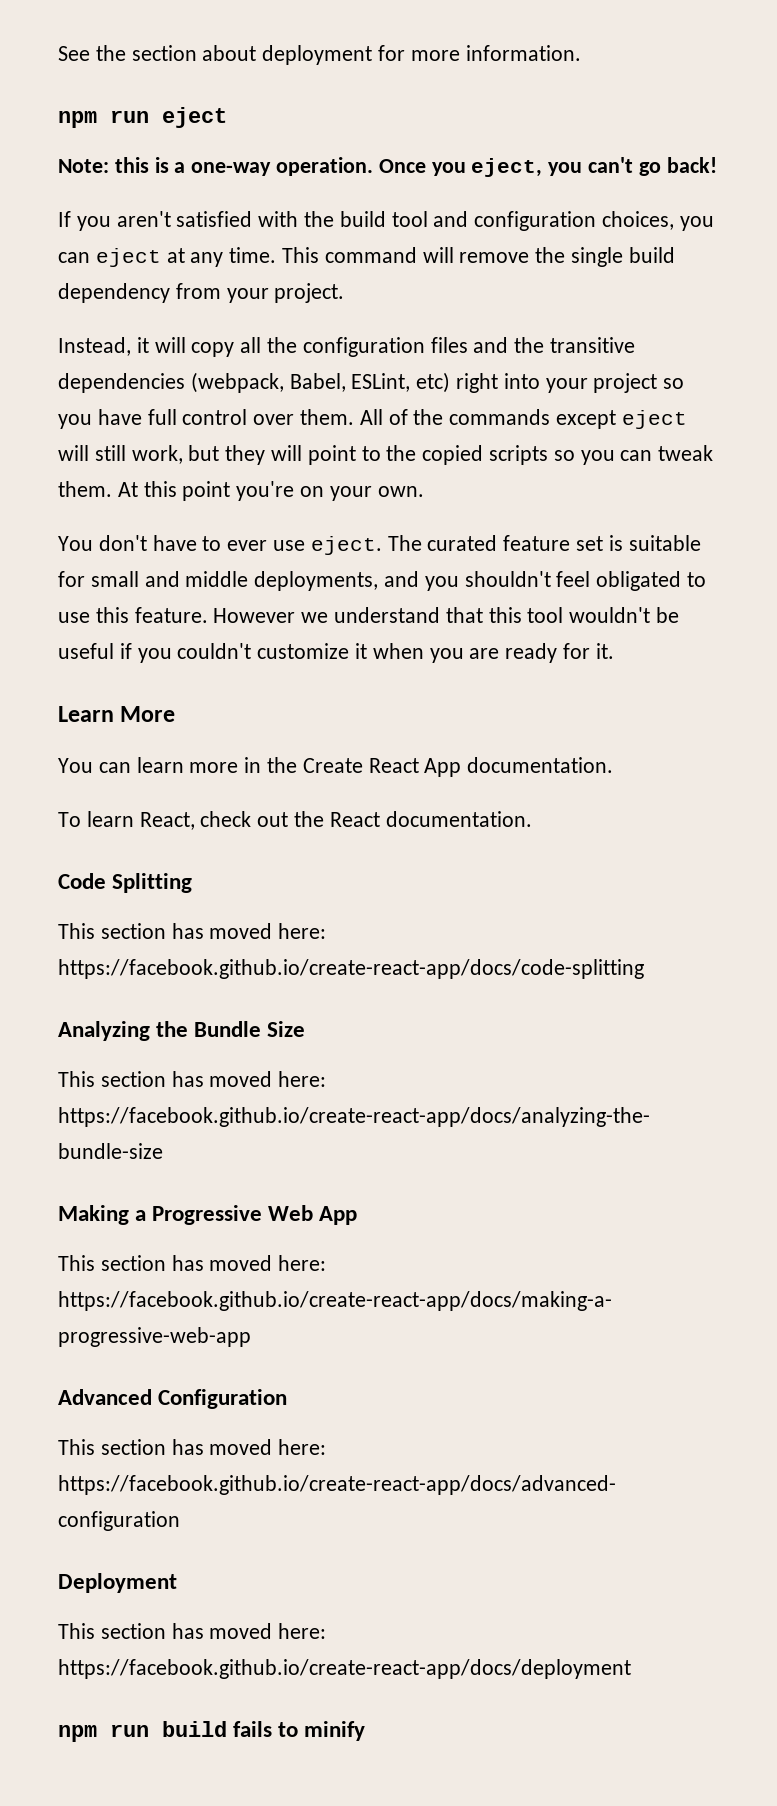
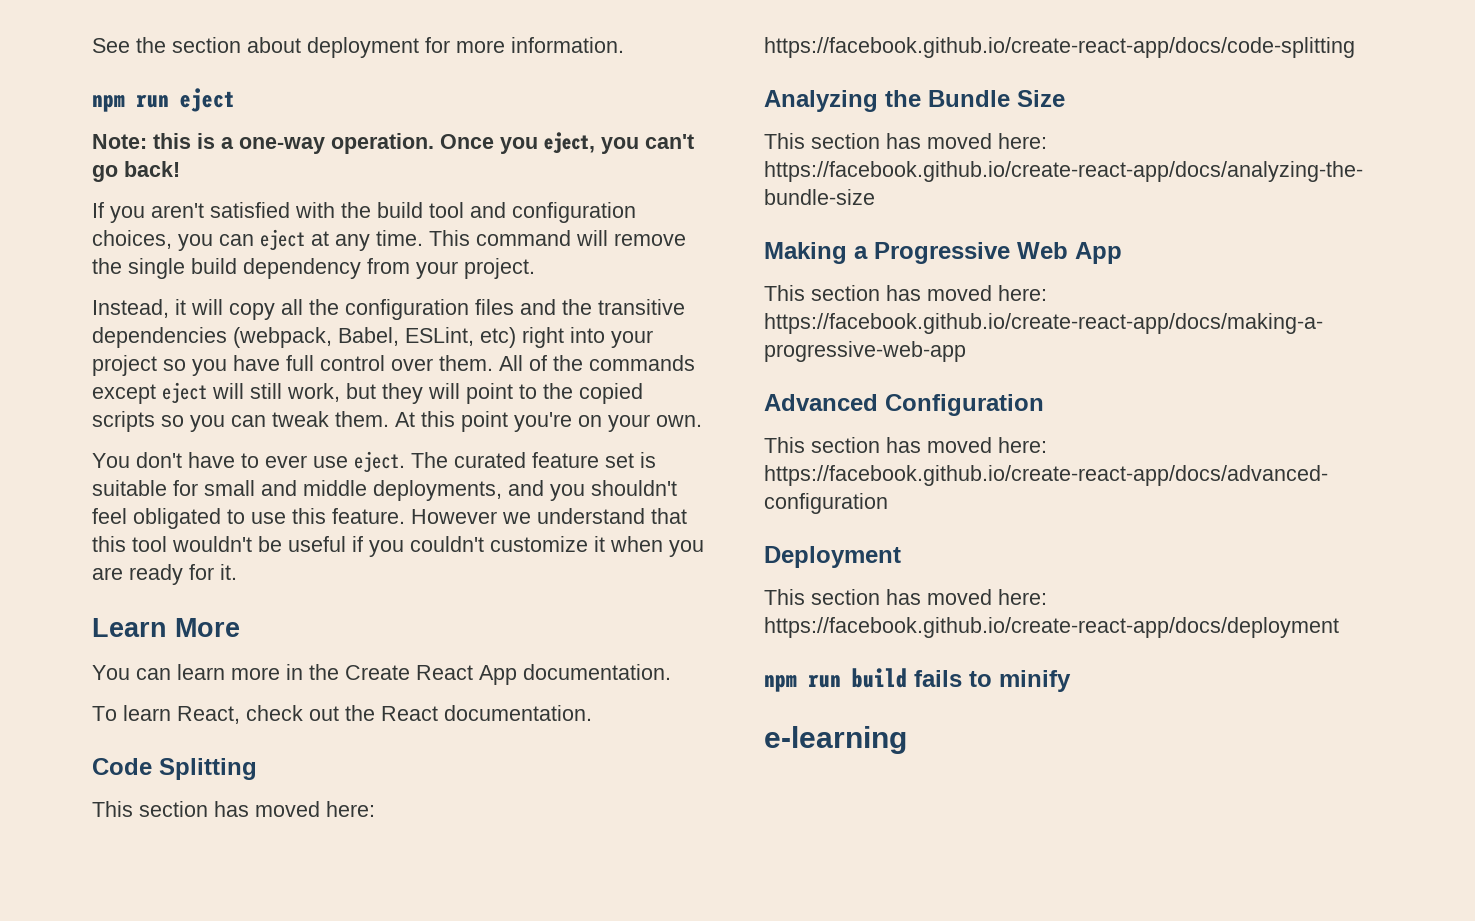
+ e-learning

